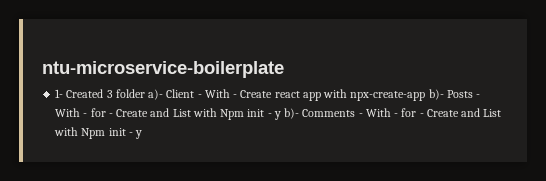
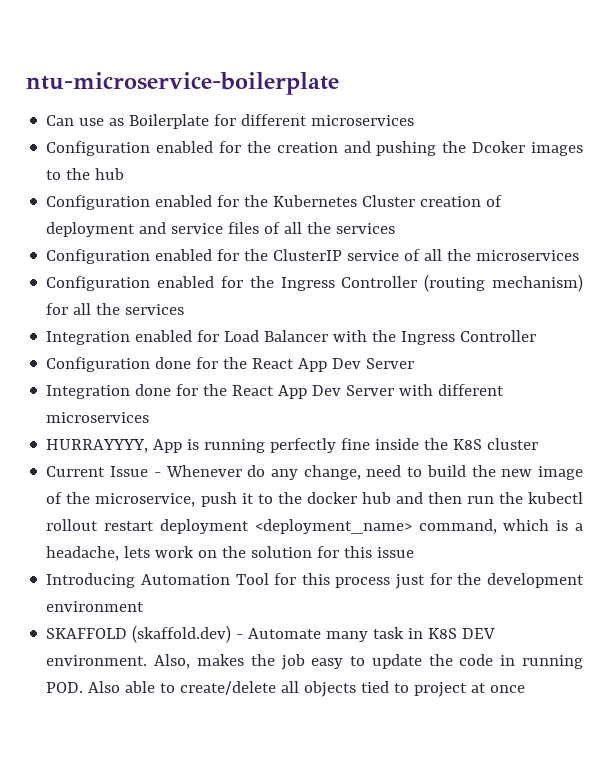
- 1- Created 3 folder a)- Client - With - Create react app with npx-create-app b)- Posts - With - for - Create and List with Npm init - y b)- Comments - With - for - Create and List with Npm init - y
+ Can use as Boilerplate for different microservices
+ Configuration enabled for the creation and pushing the Dcoker images to the hub
+ Configuration enabled for the Kubernetes Cluster creation of deployment and service files of all the services
+ Configuration enabled for the ClusterIP service of all the microservices
+ Configuration enabled for the Ingress Controller (routing mechanism) for all the services
+ Integration enabled for Load Balancer with the Ingress Controller
+ Configuration done for the React App Dev Server
+ Integration done for the React App Dev Server with different microservices
+ HURRAYYYY, App is running perfectly fine inside the K8S cluster
+ Current Issue - Whenever do any change, need to build the new image of the microservice, push it to the docker hub and then run the kubectl rollout restart deployment <deployment_name> command, which is a headache, lets work on the solution for this issue
+ Introducing Automation Tool for this process just for the development environment
+ SKAFFOLD (skaffold.dev) - Automate many task in K8S DEV environment. Also, makes the job easy to update the code in running POD. Also able to create/delete all objects tied to project at once

